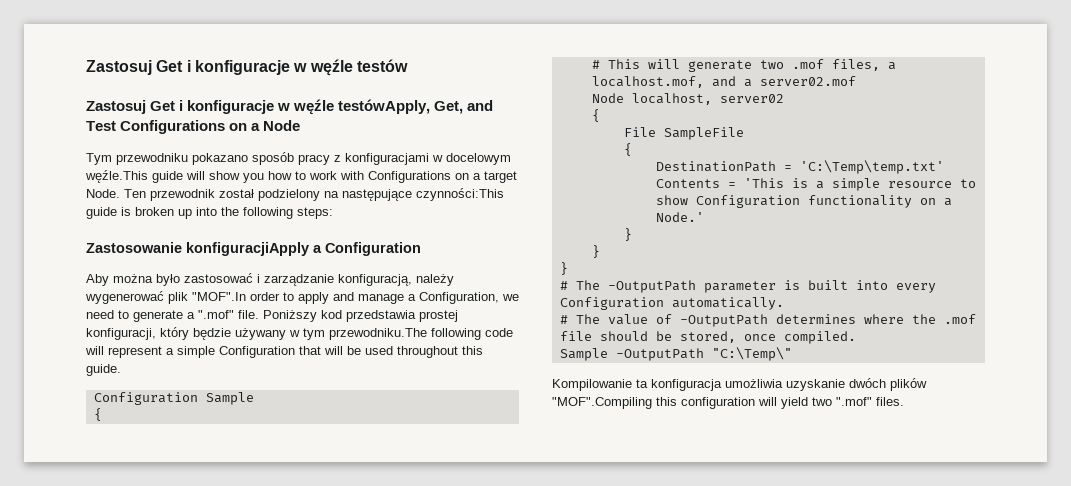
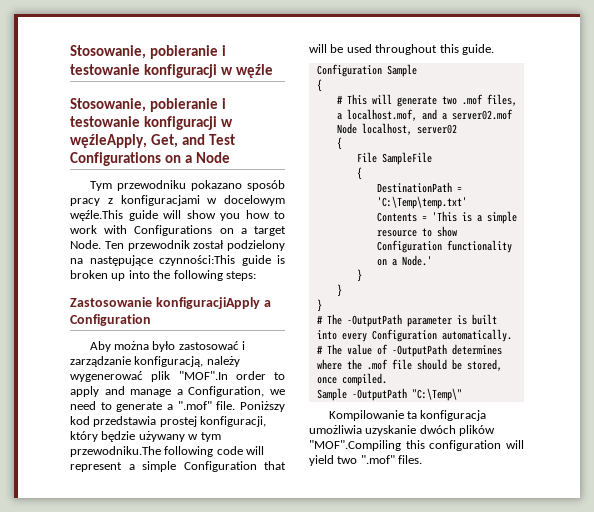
- Zastosuj Get i konfiguracje w węźle testów
- Zastosuj Get i konfiguracje w węźle testówApply, Get, and Test Configurations on a Node
+ Stosowanie, pobieranie i testowanie konfiguracji w węźle
+ Stosowanie, pobieranie i testowanie konfiguracji w węźleApply, Get, and Test Configurations on a Node

